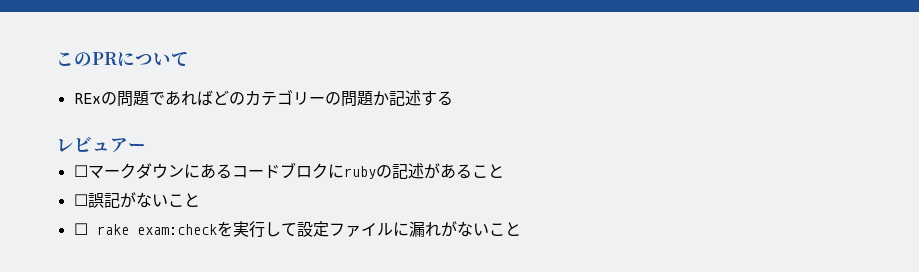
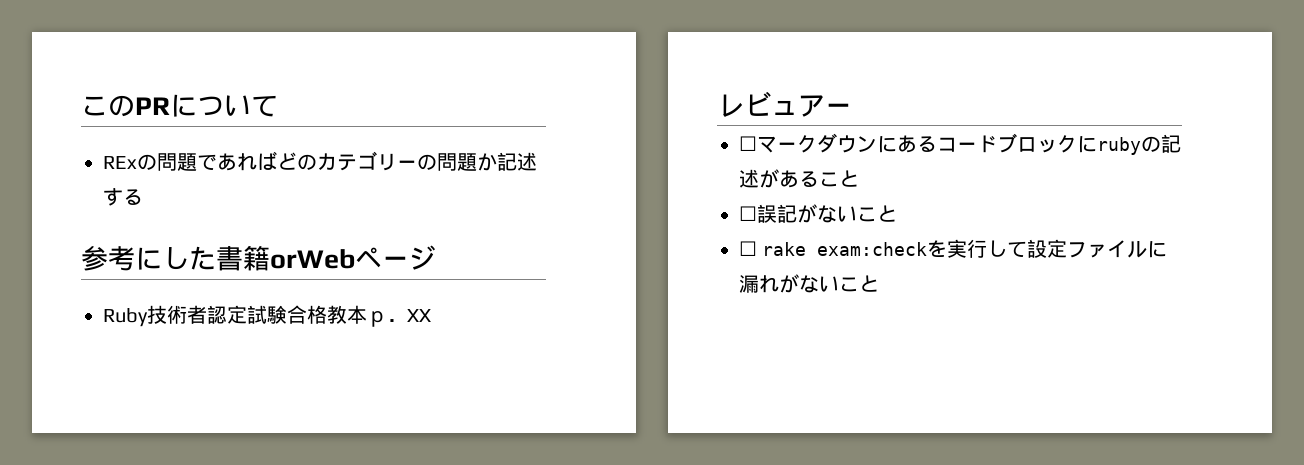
+ 参考にした書籍orWebページ
+ Ruby技術者認定試験合格教本ｐ．XX
- ☐マークダウンにあるコードブロクにrubyの記述があること
+ ☐マークダウンにあるコードブロックにrubyの記述があること

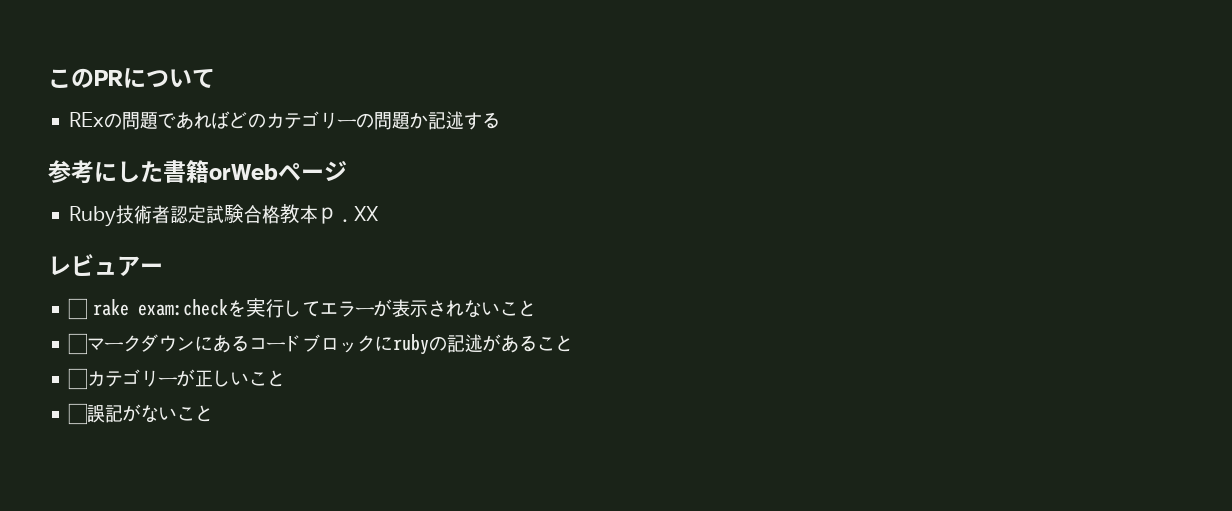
+ ☐ rake exam:checkを実行してエラーが表示されないこと
+ ☐カテゴリーが正しいこと
- ☐ rake exam:checkを実行して設定ファイルに漏れがないこと

